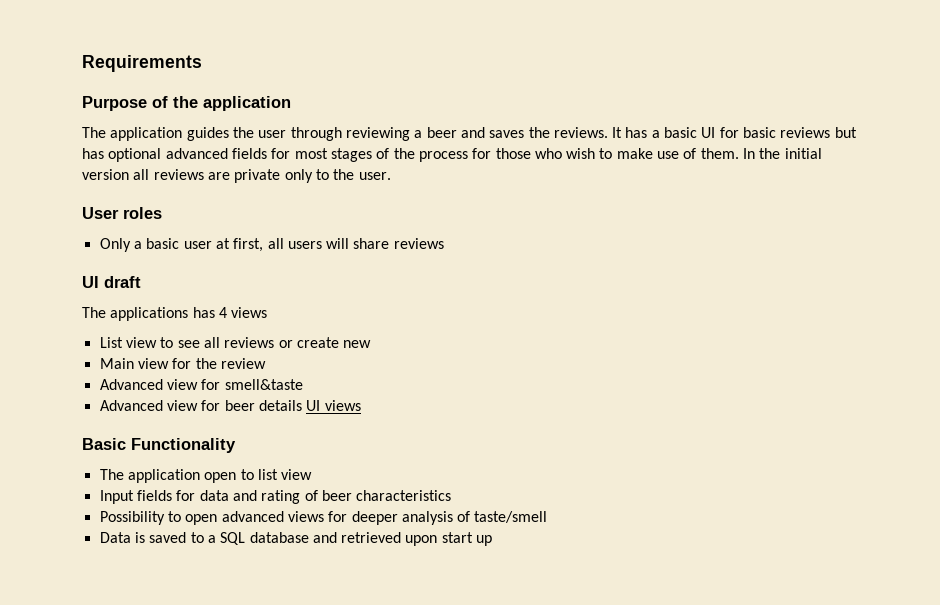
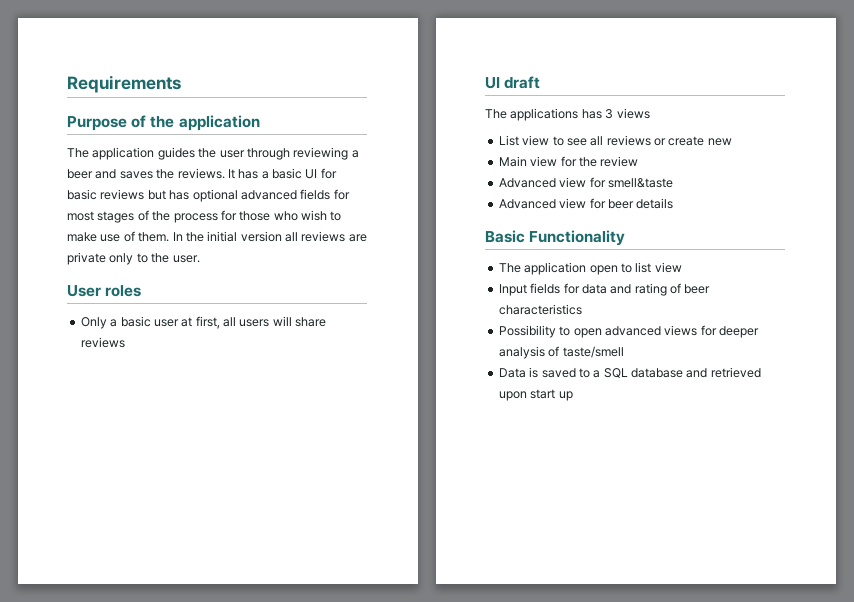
- The applications has 4 views
+ The applications has 3 views
- Advanced view for beer details UI views
+ Advanced view for beer details

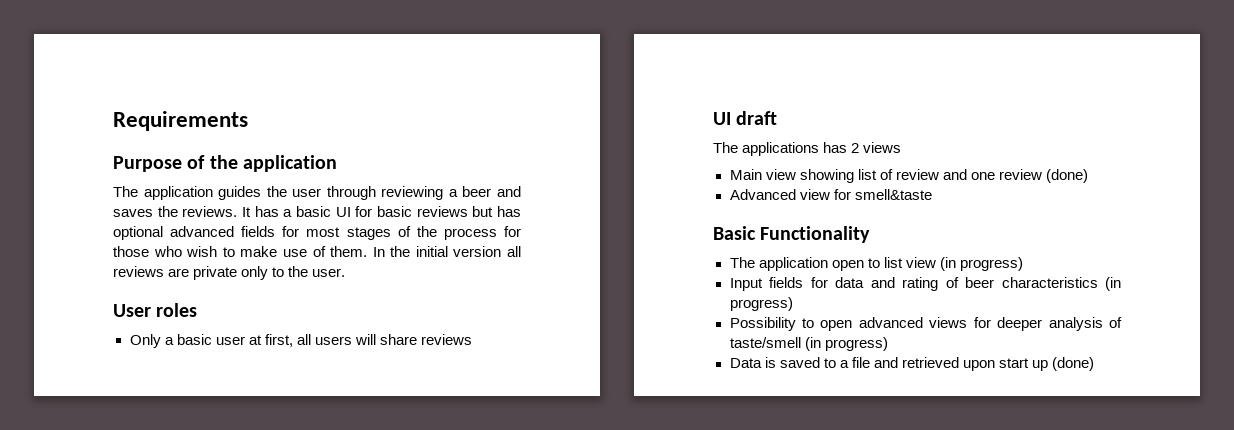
- The applications has 3 views
+ The applications has 2 views
- List view to see all reviews or create new
- Main view for the review
+ Main view showing list of review and one review (done)
- Advanced view for beer details
- The application open to list view
+ The application open to list view (in progress)
- Input fields for data and rating of beer characteristics
+ Input fields for data and rating of beer characteristics (in progress)
- Possibility to open advanced views for deeper analysis of taste/smell
+ Possibility to open advanced views for deeper analysis of taste/smell (in progress)
- Data is saved to a SQL database and retrieved upon start up
+ Data is saved to a file and retrieved upon start up (done)

